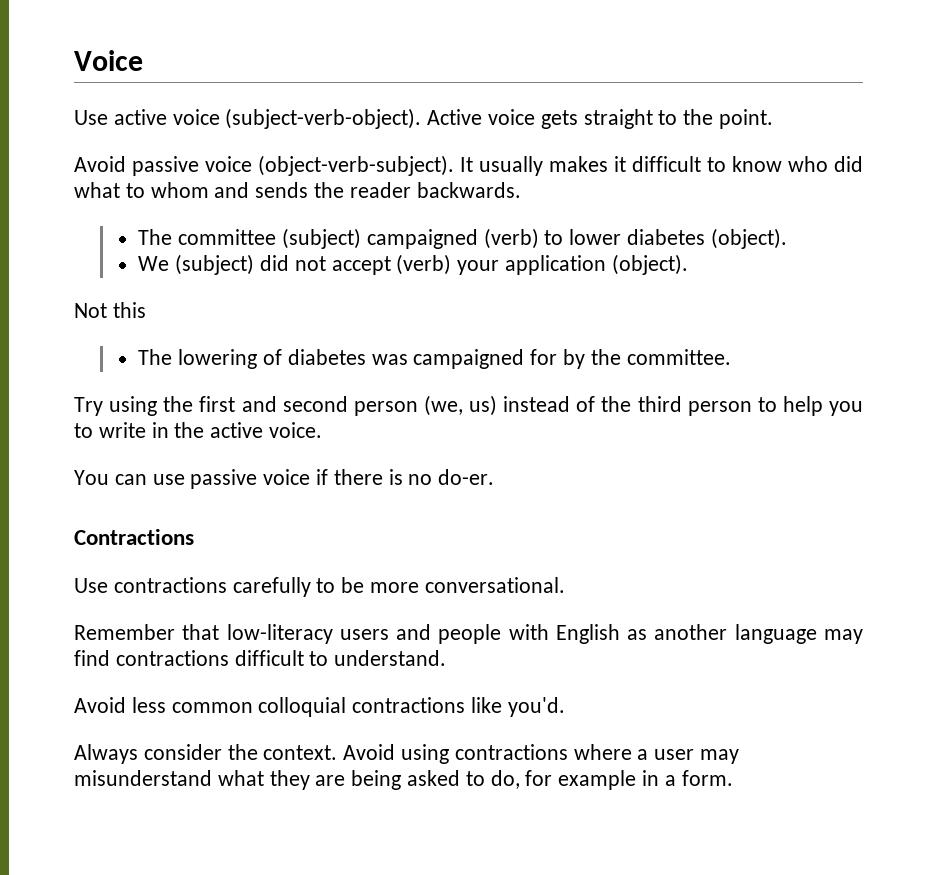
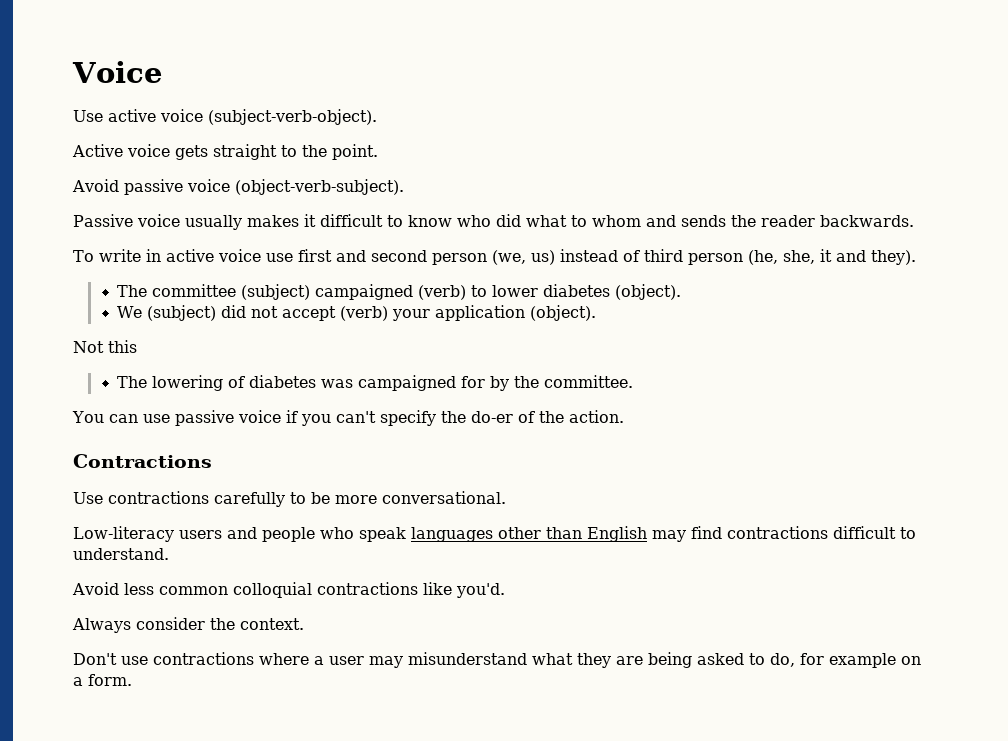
- Use active voice (subject-verb-object). Active voice gets straight to the point.
+ Use active voice (subject-verb-object).
+ Active voice gets straight to the point.
- Avoid passive voice (object-verb-subject). It usually makes it difficult to know who did what to whom and sends the reader backwards.
+ Avoid passive voice (object-verb-subject).
+ Passive voice usually makes it difficult to know who did what to whom and sends the reader backwards.
+ To write in active voice use first and second person (we, us) instead of third person (he, she, it and they).
- Try using the first and second person (we, us) instead of the third person to help you to write in the active voice.
- You can use passive voice if there is no do-er.
+ You can use passive voice if you can't specify the do-er of the action.
- Remember that low-literacy users and people with English as another language may find contractions difficult to understand.
+ Low-literacy users and people who speak languages other than English may find contractions difficult to understand.
- Always consider the context. Avoid using contractions where a user may misunderstand what they are being asked to do, for example in a form.
+ Always consider the context.
+ Don't use contractions where a user may misunderstand what they are being asked to do, for example on a form.

